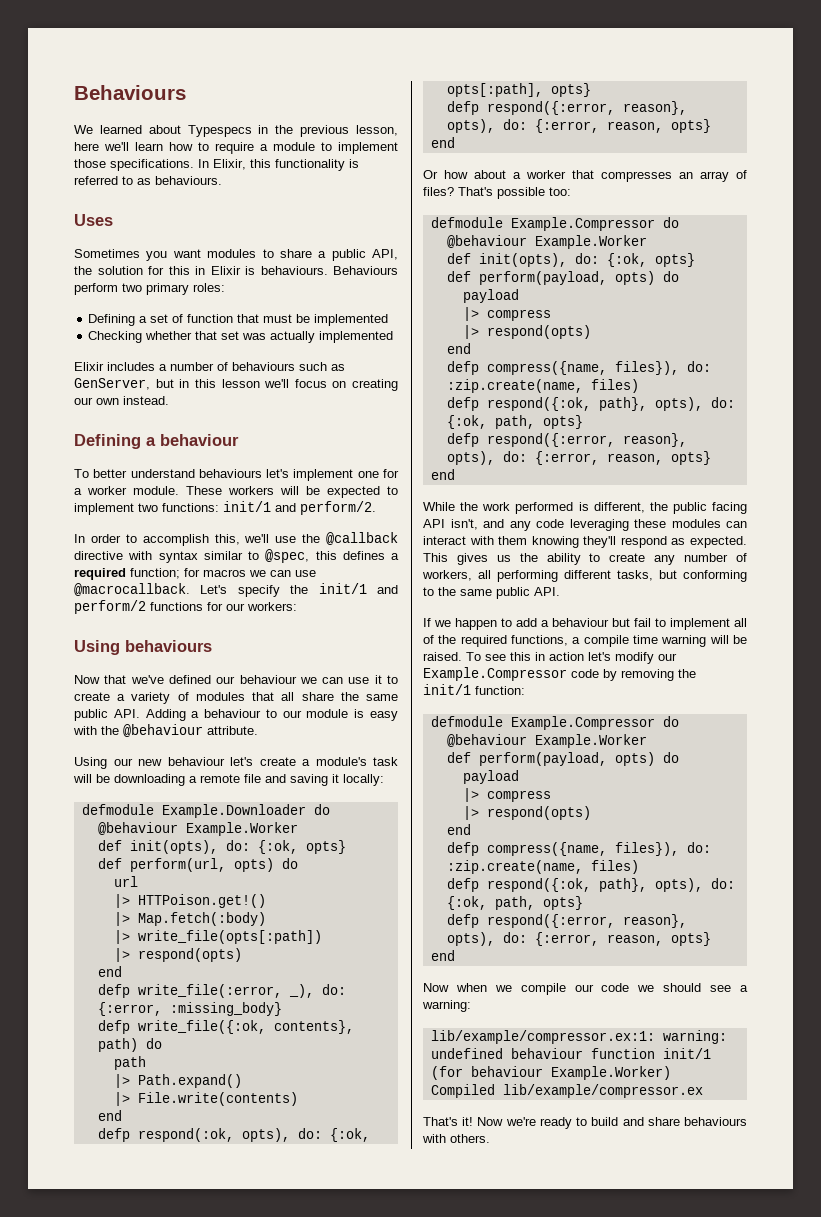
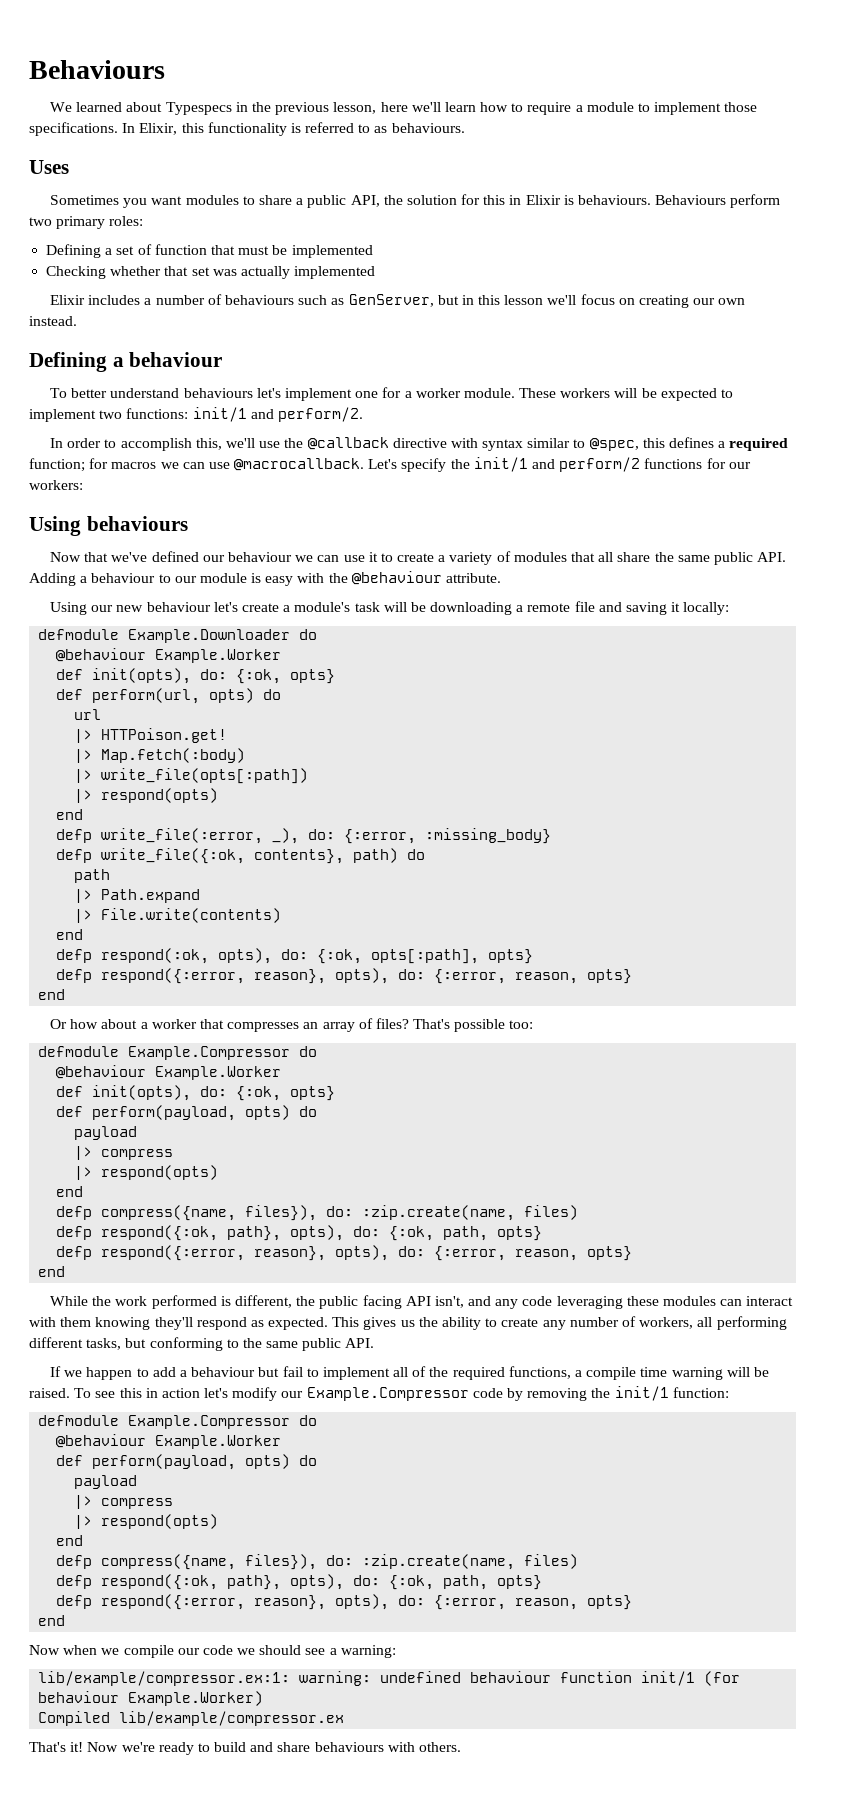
- |> HTTPoison.get!()
+ |> HTTPoison.get!
- |> Path.expand()
+ |> Path.expand

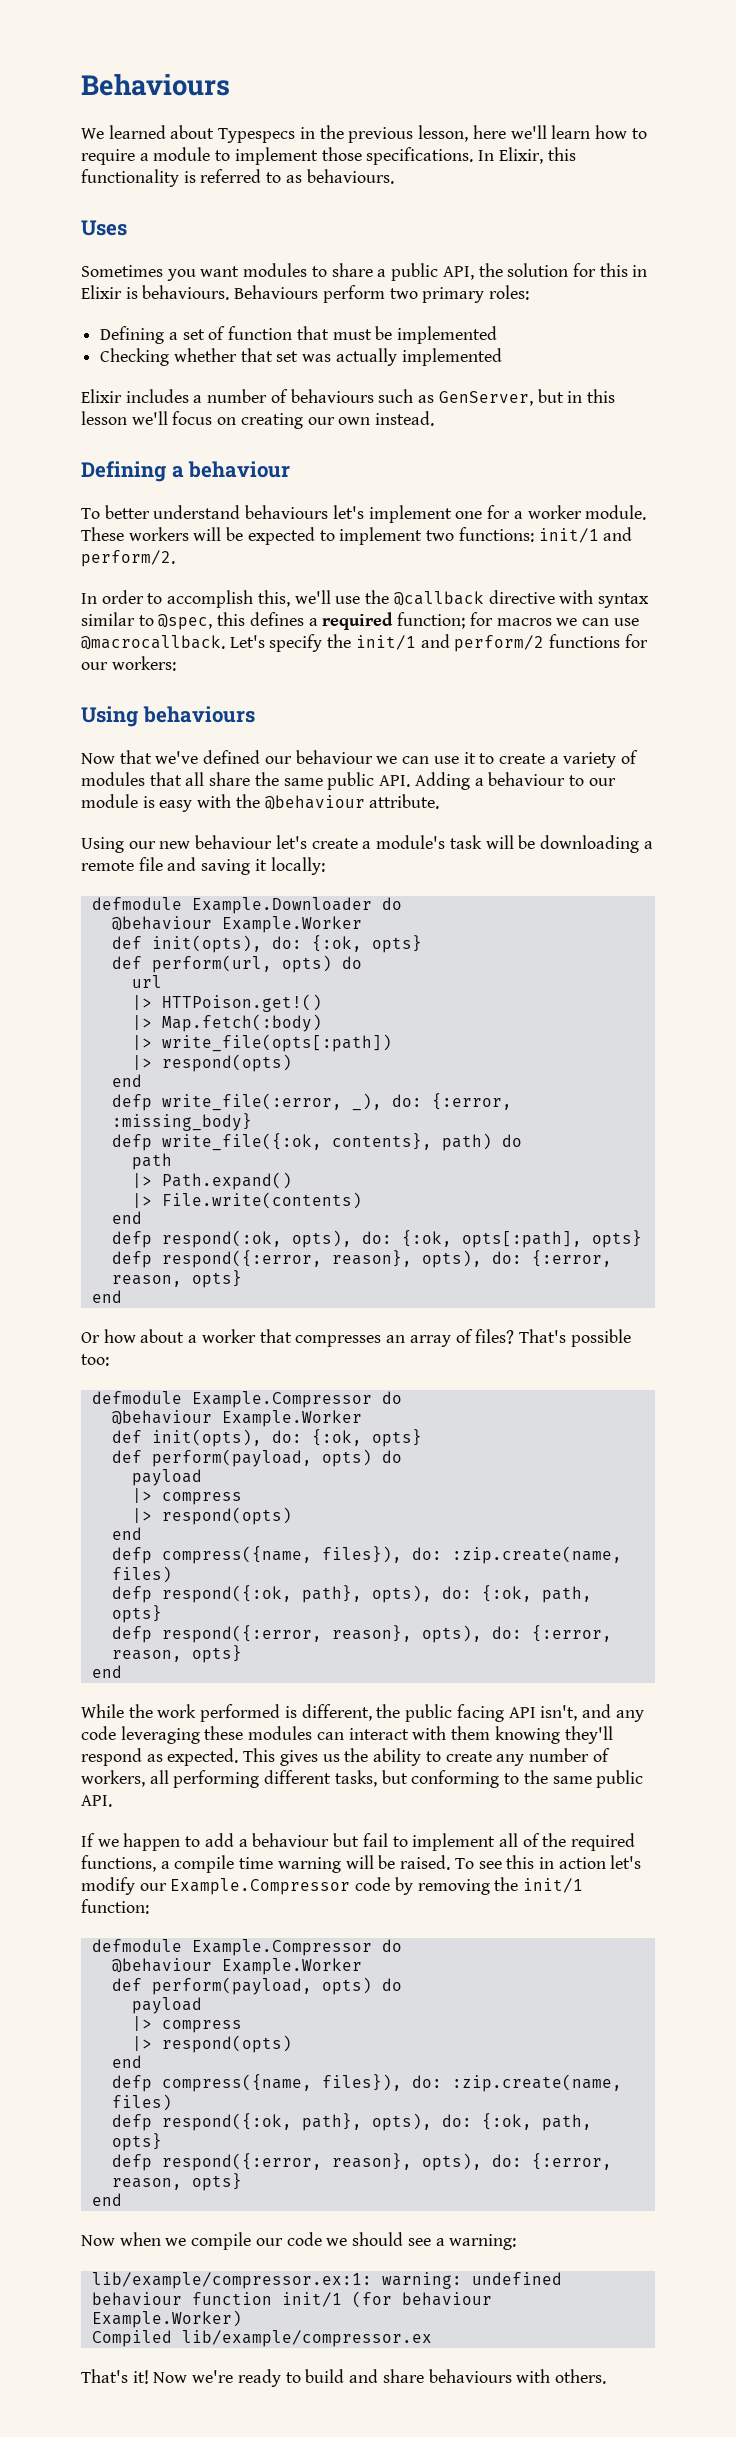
- |> HTTPoison.get!
+ |> HTTPoison.get!()
- |> Path.expand
+ |> Path.expand()

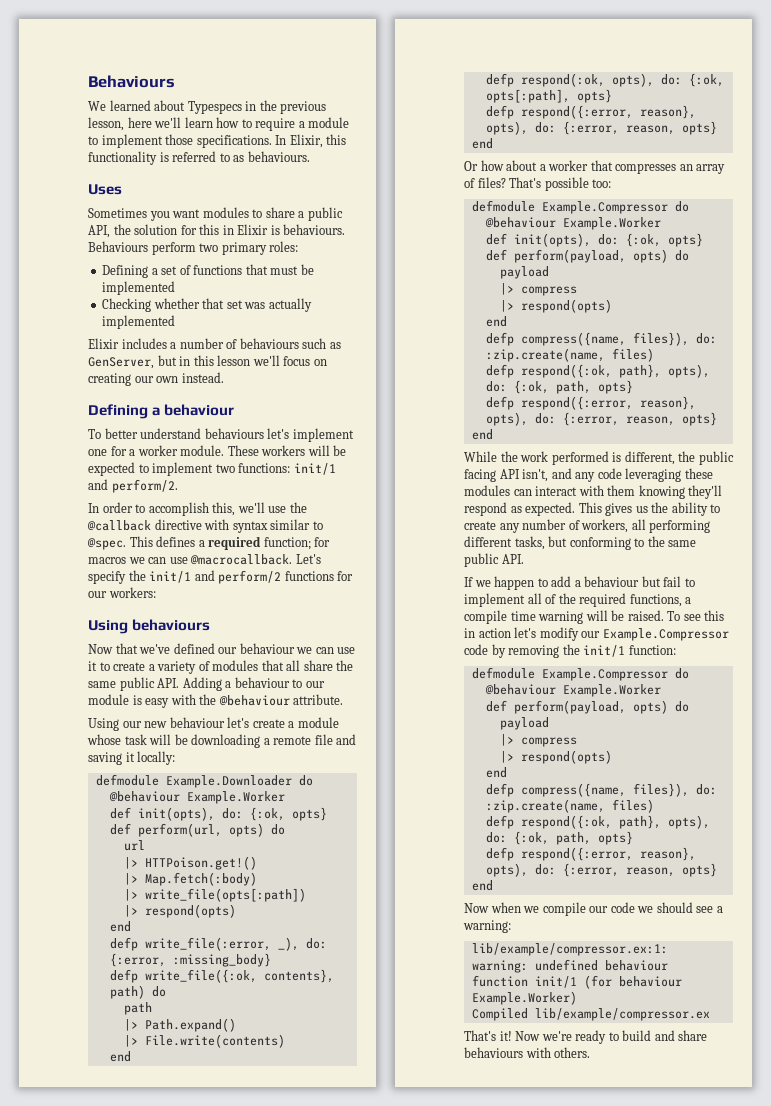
- Defining a set of function that must be implemented
+ Defining a set of functions that must be implemented
- In order to accomplish this, we'll use the @callback directive with syntax similar to @spec, this defines a required function; for macros we can use @macrocallback.
+ In order to accomplish this, we'll use the @callback directive with syntax similar to @spec. This defines a required function; for macros we can use @macrocallback.
- Using our new behaviour let's create a module's task will be downloading a remote file and saving it locally:
+ Using our new behaviour let's create a module whose task will be downloading a remote file and saving it locally:

